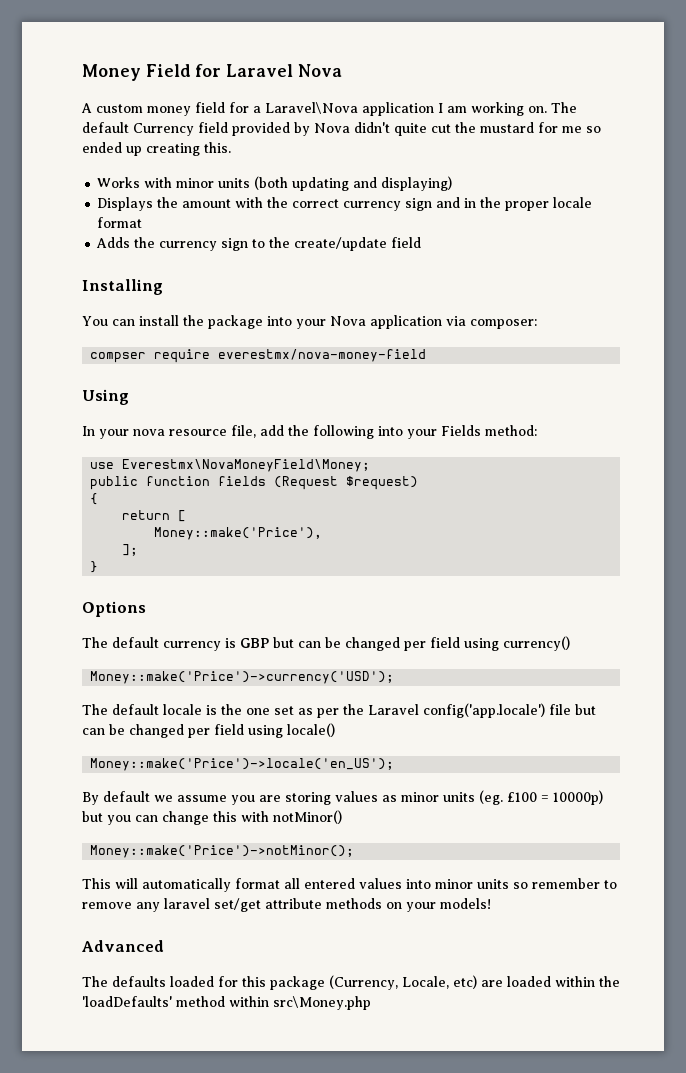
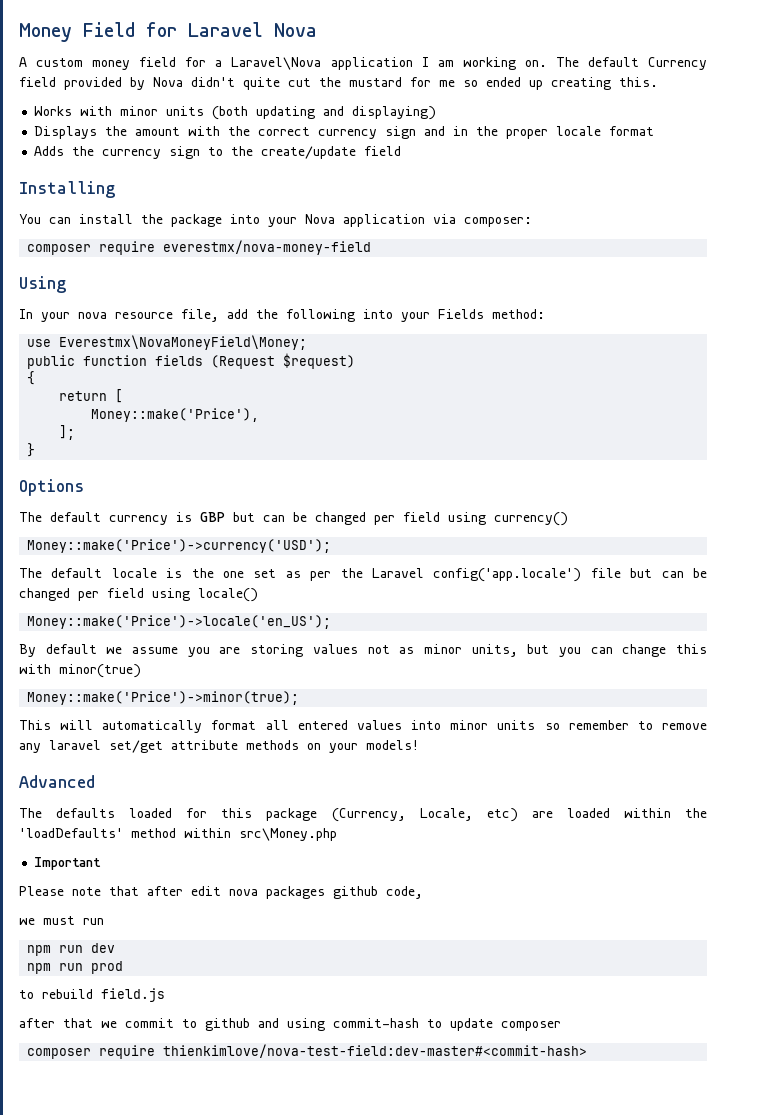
- compser require everestmx/nova-money-field
+ composer require everestmx/nova-money-field
- By default we assume you are storing values as minor units (eg. £100 = 10000p) but you can change this with notMinor()
- Money::make('Price')->notMinor();
+ By default we assume you are storing values not as minor units, but you can change this with minor(true)
+ Money::make('Price')->minor(true);
+ Important
+ Please note that after edit nova packages github code,
+ we must run
+ npm run dev
+ npm run prod
+ to rebuild field.js
+ after that we commit to github and using commit-hash to update composer
+ composer require thienkimlove/nova-test-field:dev-master#<commit-hash>

